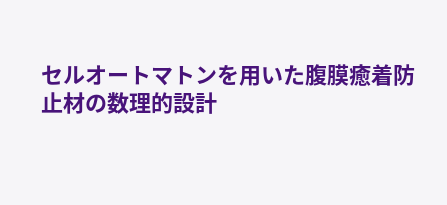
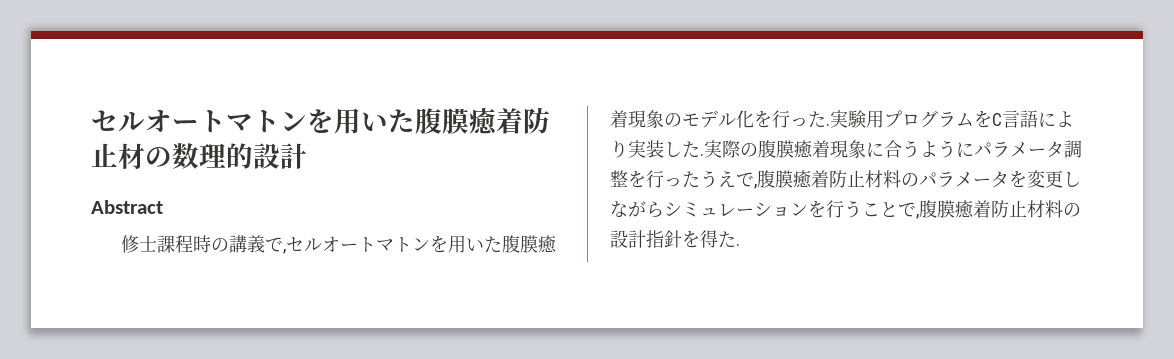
+ Abstract
+ 修士課程時の講義で,セルオートマトンを用いた腹膜癒着現象のモデル化を行った.実験用プログラムをC言語により実装した.実際の腹膜癒着現象に合うようにパラメータ調整を行ったうえで,腹膜癒着防止材料のパラメータを変更しながらシミュレーションを行うことで,腹膜癒着防止材料の設計指針を得た.

